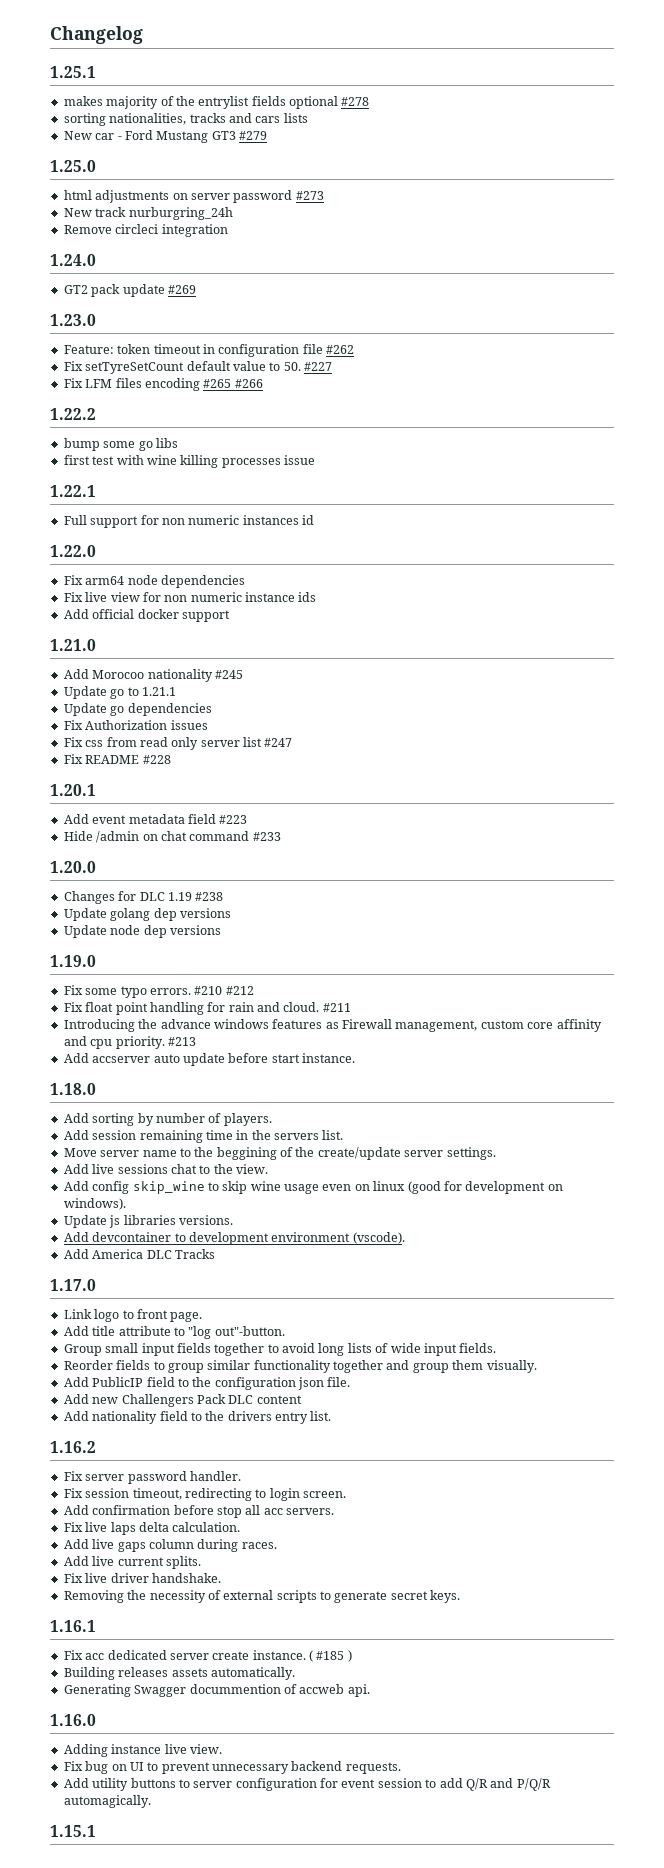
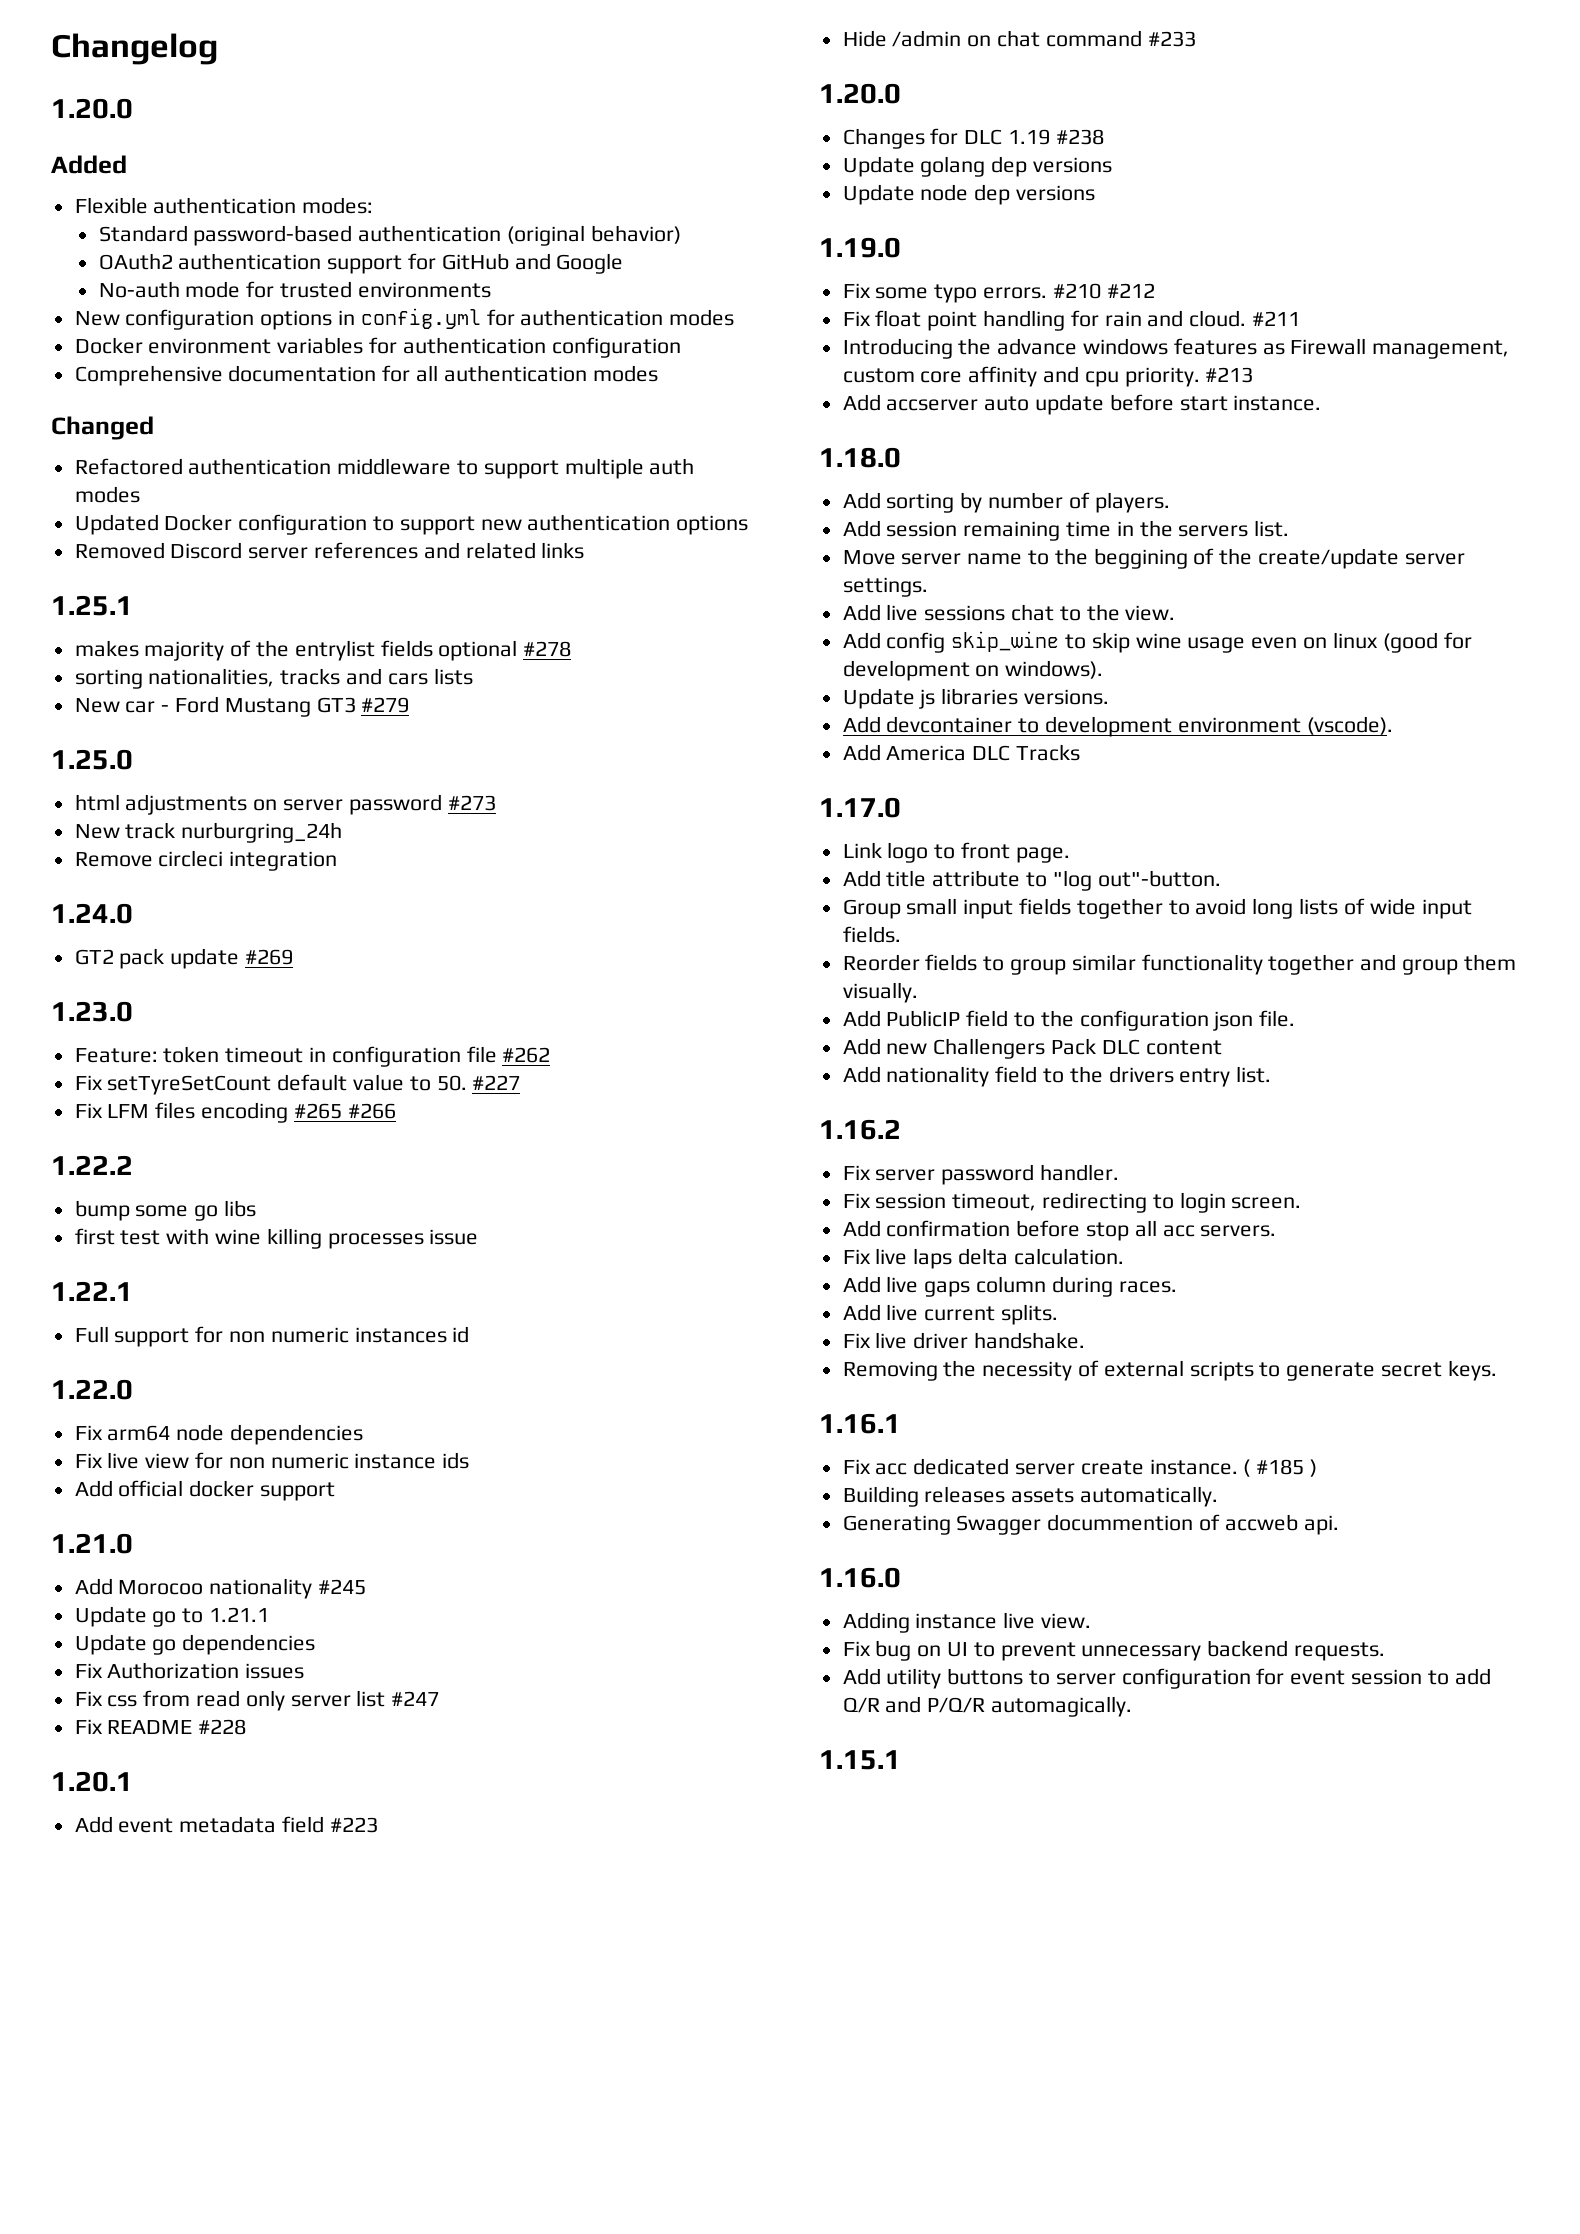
  Changelog
+ 1.20.0
+ Added
+ Flexible authentication modes:
+ Standard password-based authentication (original behavior)
+ OAuth2 authentication support for GitHub and Google
+ No-auth mode for trusted environments
+ New configuration options in config.yml for authentication modes
+ Docker environment variables for authentication configuration
+ Comprehensive documentation for all authentication modes
+ Changed
+ Refactored authentication middleware to support multiple auth modes
+ Updated Docker configuration to support new authentication options
+ Removed Discord server references and related links

